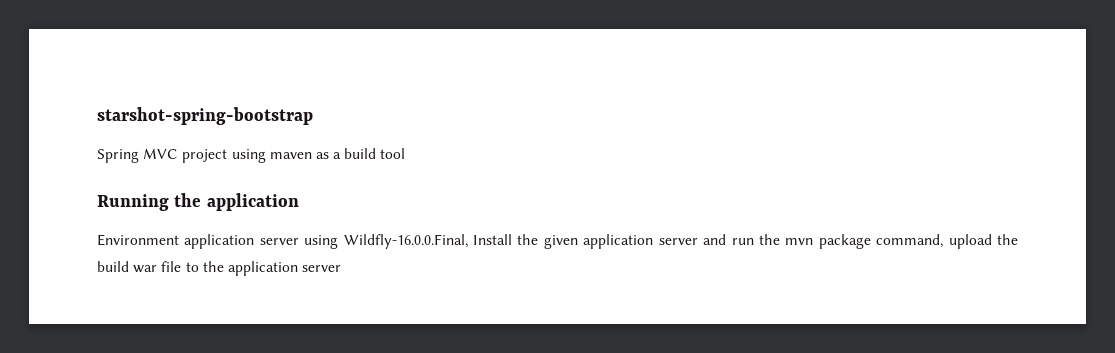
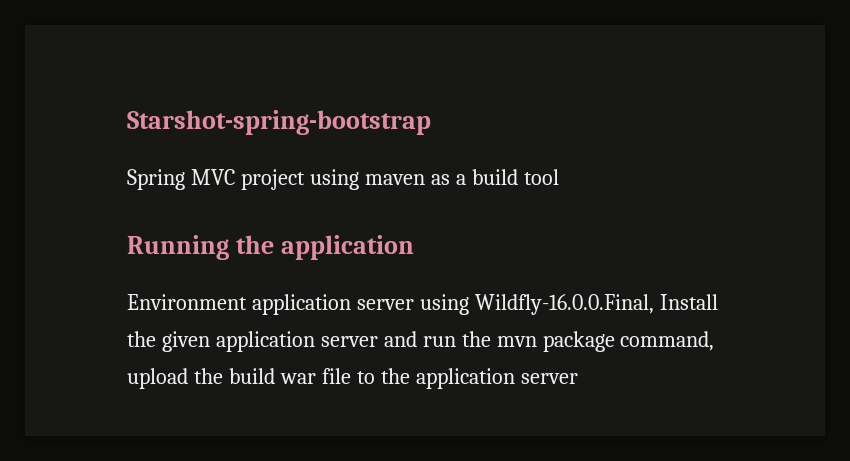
- starshot-spring-bootstrap
+ Starshot-spring-bootstrap

